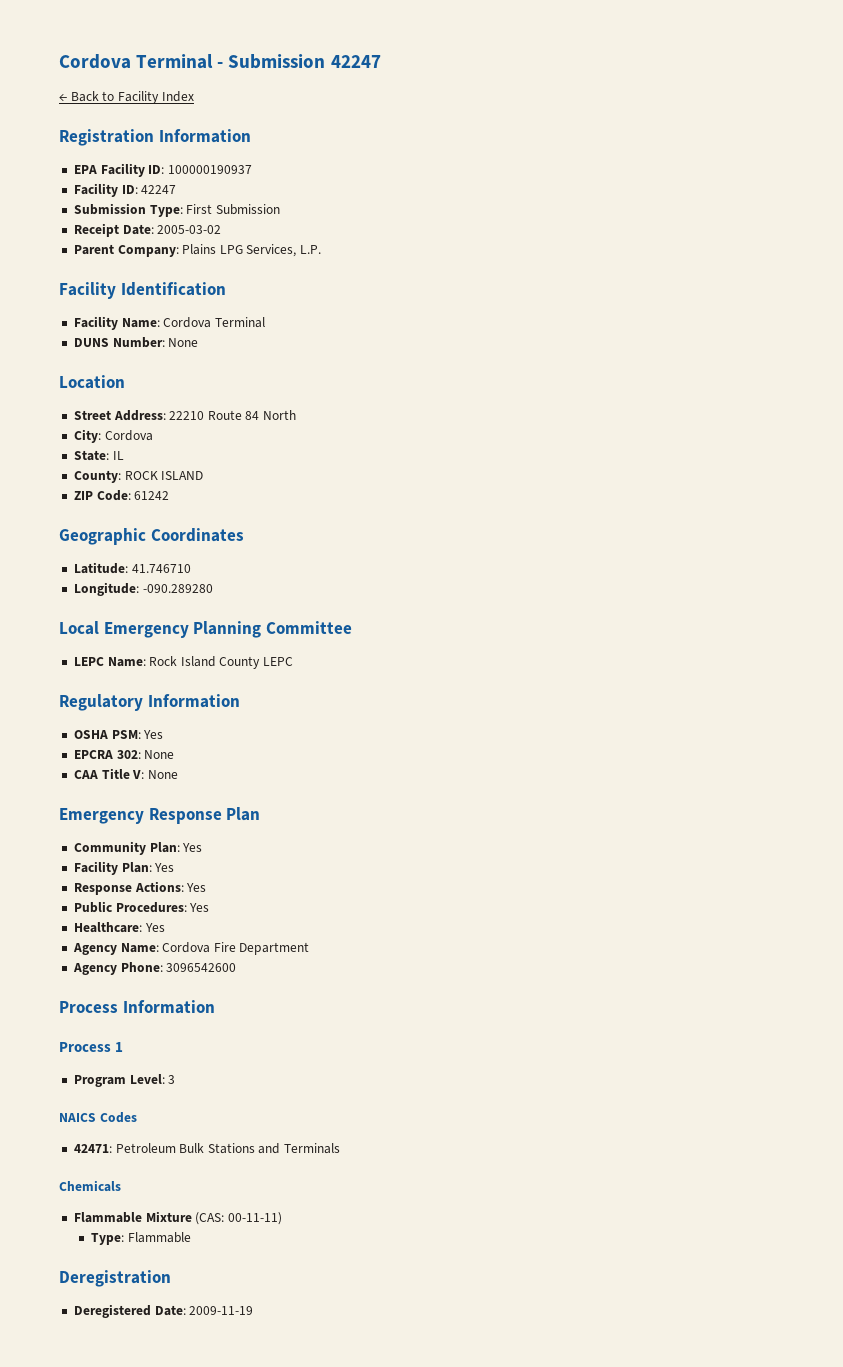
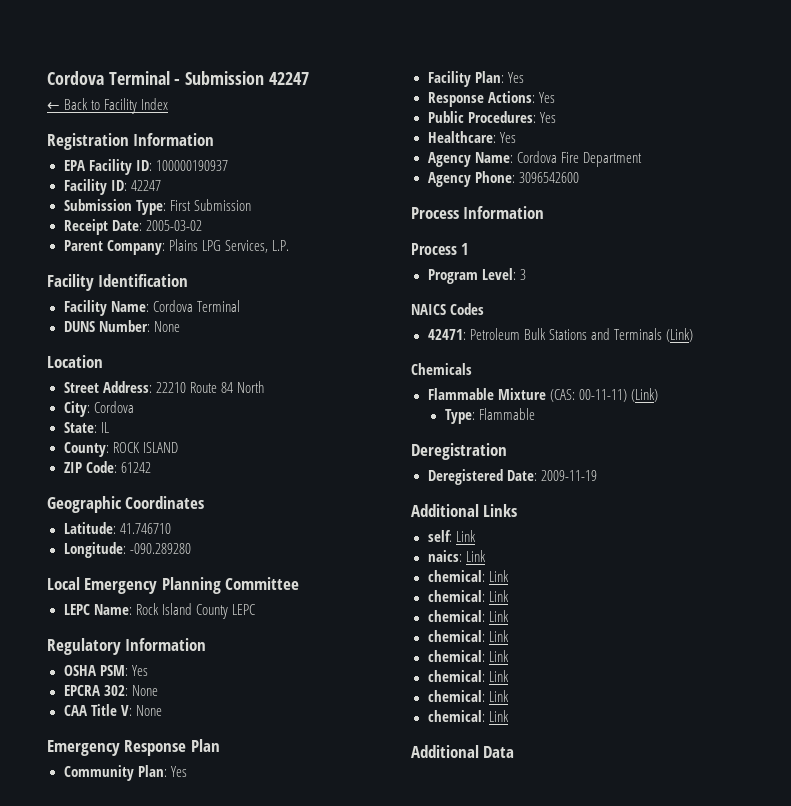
- 42471: Petroleum Bulk Stations and Terminals
+ 42471: Petroleum Bulk Stations and Terminals (Link)
- Flammable Mixture (CAS: 00-11-11)
+ Flammable Mixture (CAS: 00-11-11) (Link)
+ Additional Links
+ self: Link
+ naics: Link
+ chemical: Link
+ chemical: Link
+ chemical: Link
+ chemical: Link
+ chemical: Link
+ chemical: Link
+ chemical: Link
+ chemical: Link
+ Additional Data

